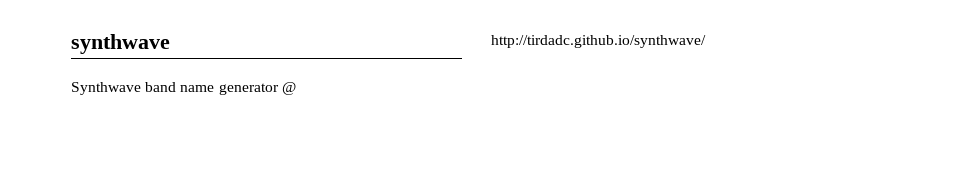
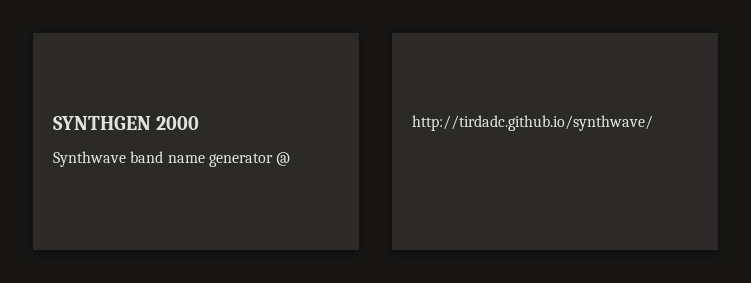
- synthwave
+ SYNTHGEN 2000

